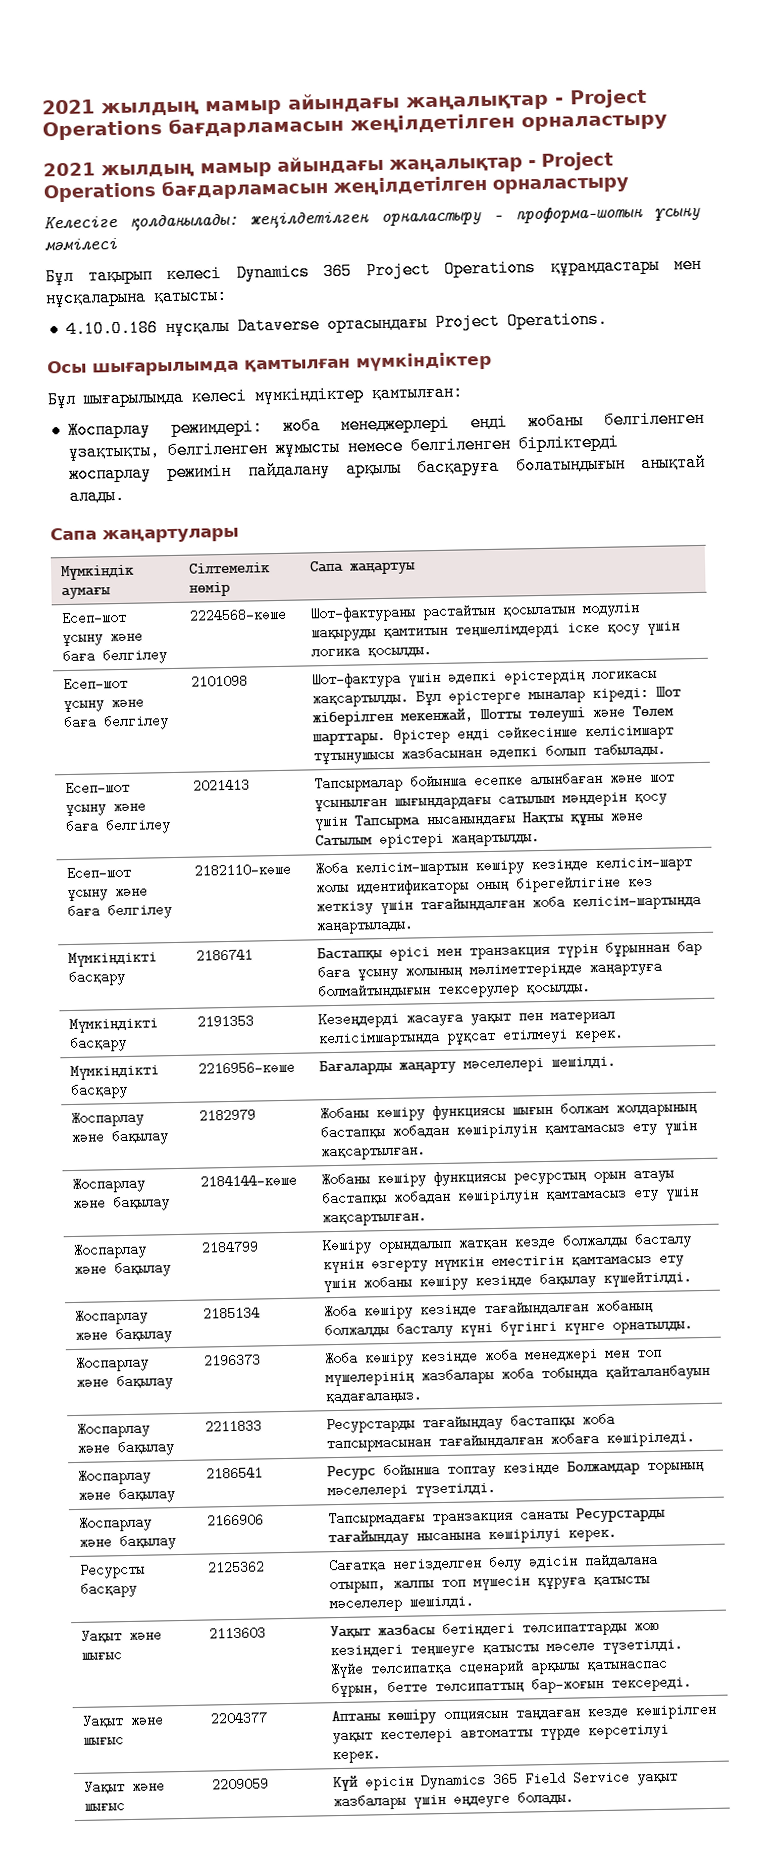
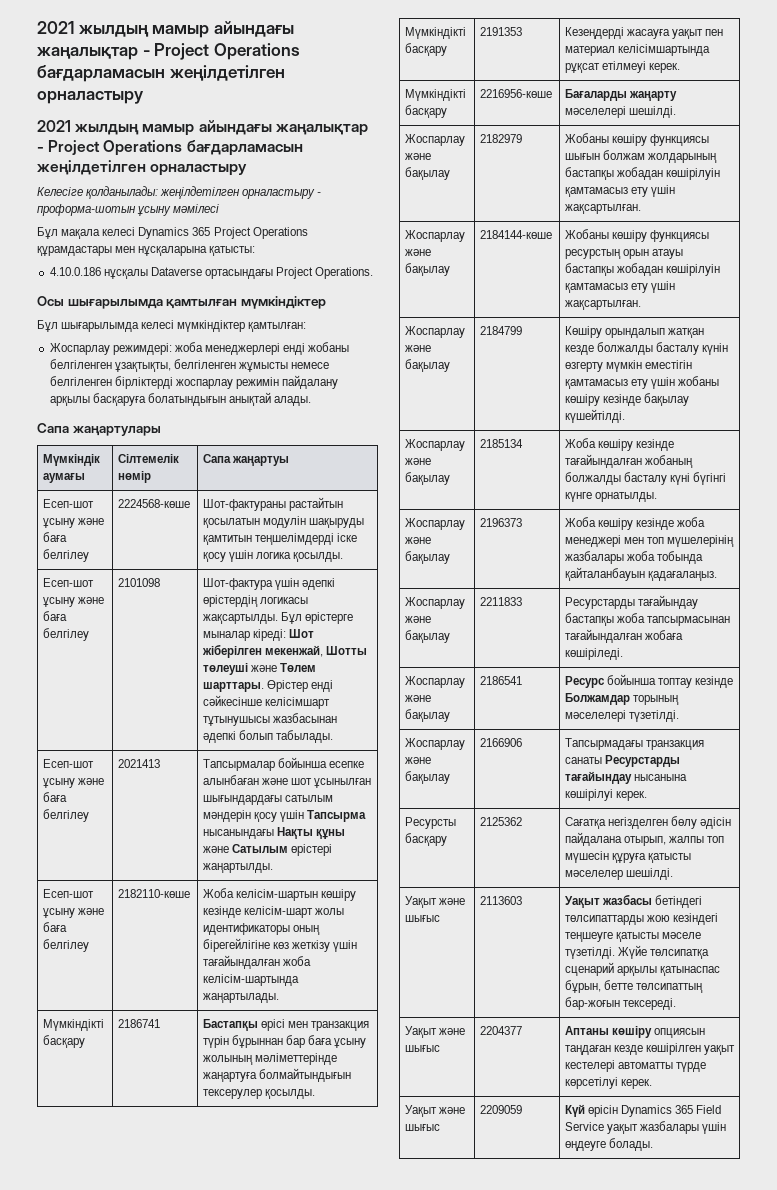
- Бұл тақырып келесі Dynamics 365 Project Operations құрамдастары мен нұсқаларына қатысты:
+ Бұл мақала келесі Dynamics 365 Project Operations құрамдастары мен нұсқаларына қатысты:

